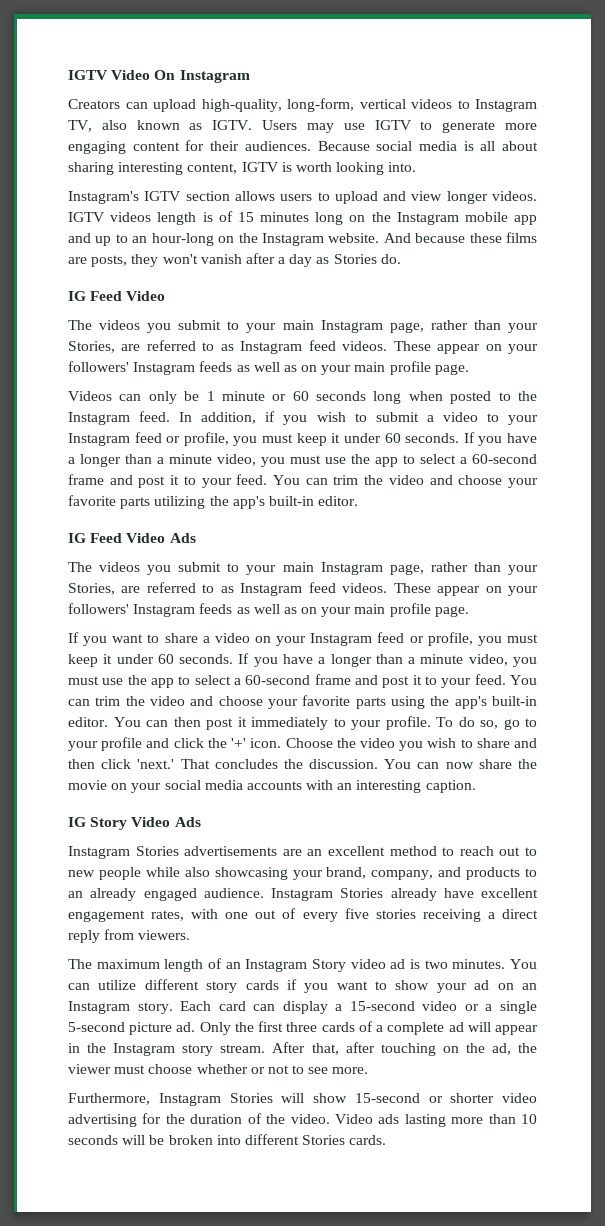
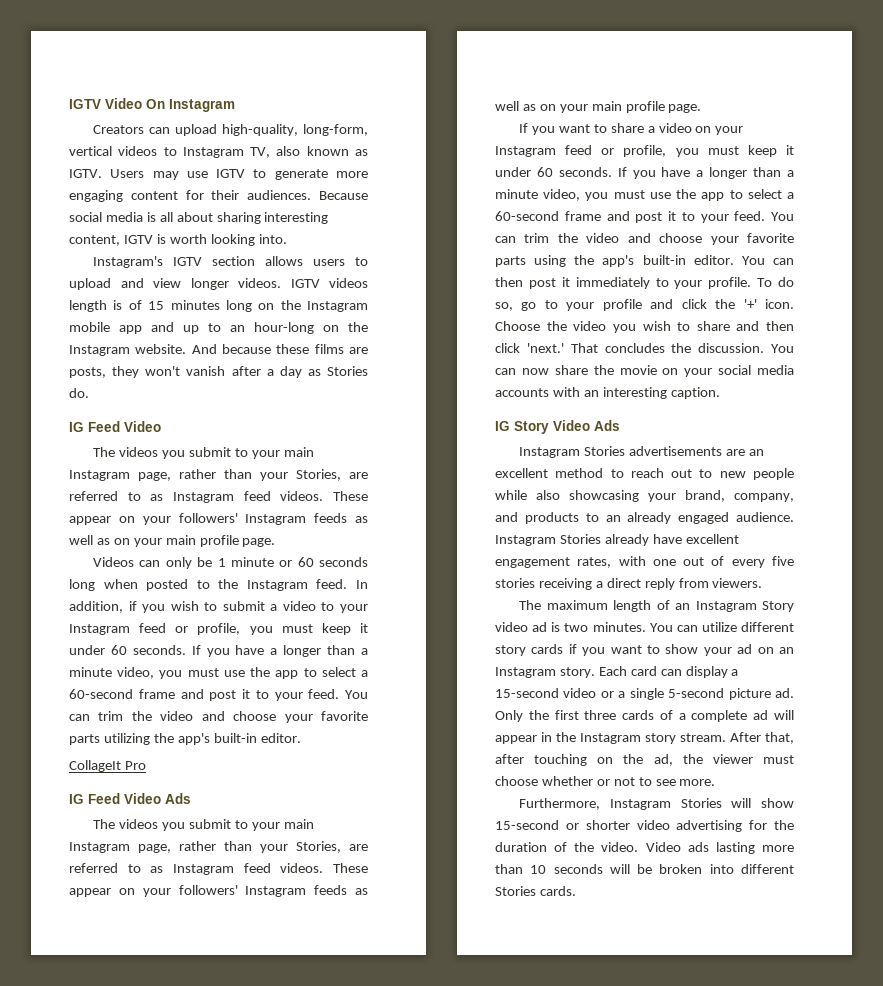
+ CollageIt Pro

